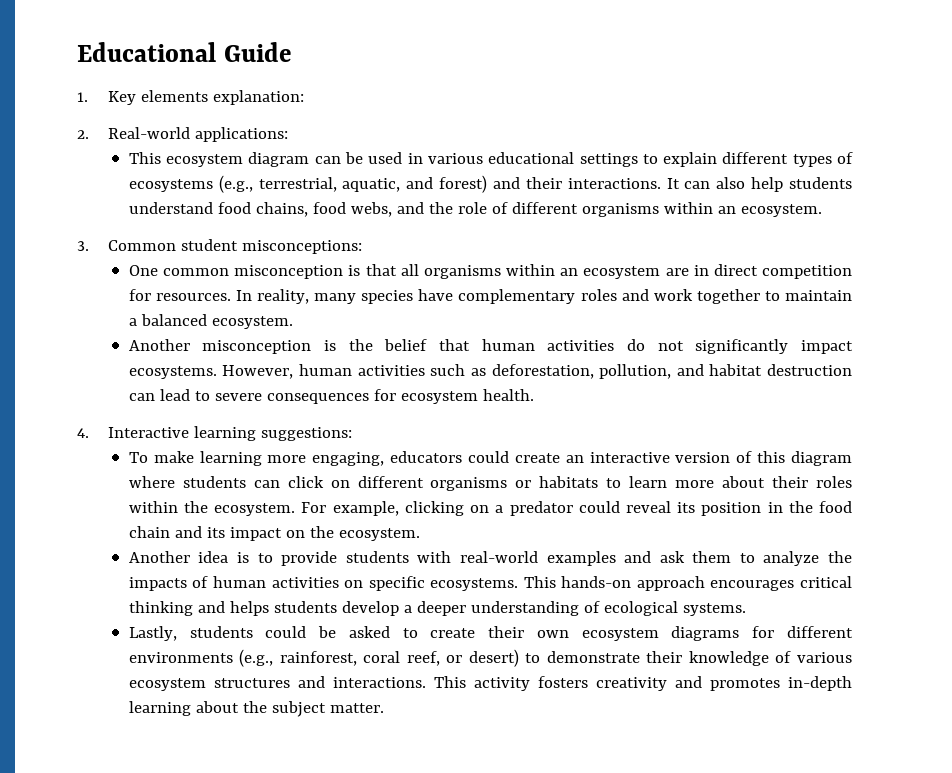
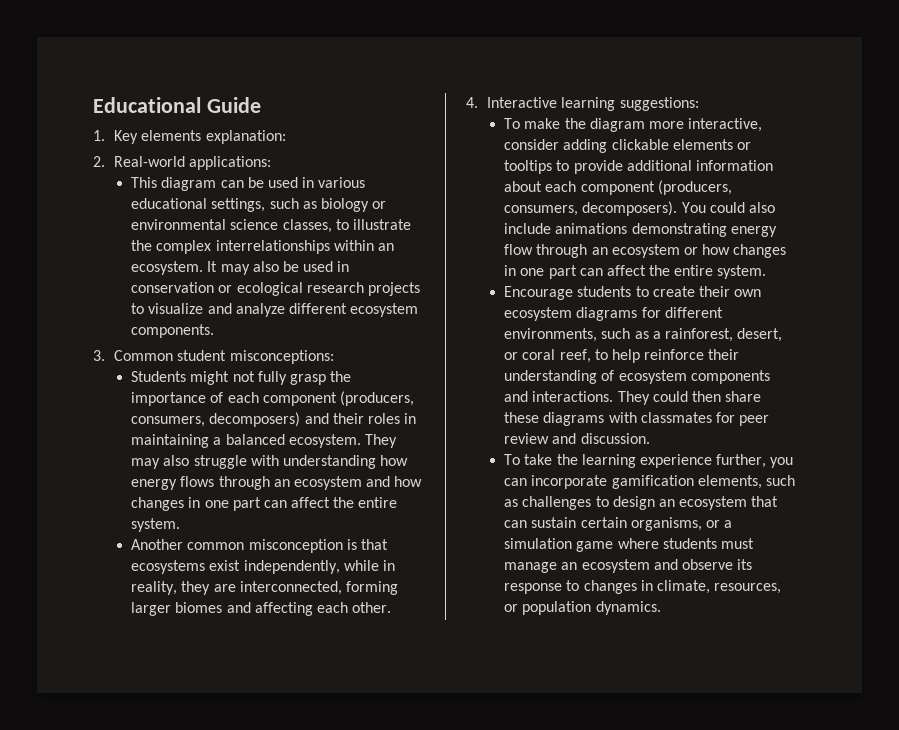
- This ecosystem diagram can be used in various educational settings to explain different types of ecosystems (e.g., terrestrial, aquatic, and forest) and their interactions. It can also help students understand food chains, food webs, and the role of different organisms within an ecosystem.
+ This diagram can be used in various educational settings, such as biology or environmental science classes, to illustrate the complex interrelationships within an ecosystem. It may also be used in conservation or ecological research projects to visualize and analyze different ecosystem components.
  3. Common student misconceptions:
- One common misconception is that all organisms within an ecosystem are in direct competition for resources. In reality, many species have complementary roles and work together to maintain a balanced ecosystem.
- Another misconception is the belief that human activities do not significantly impact ecosystems. However, human activities such as deforestation, pollution, and habitat destruction can lead to severe consequences for ecosystem health.
+ Students might not fully grasp the importance of each component (producers, consumers, decomposers) and their roles in maintaining a balanced ecosystem. They may also struggle with understanding how energy flows through an ecosystem and how changes in one part can affect the entire system.
+ Another common misconception is that ecosystems exist independently, while in reality, they are interconnected, forming larger biomes and affecting each other.
- To make learning more engaging, educators could create an interactive version of this diagram where students can click on different organisms or habitats to learn more about their roles within the ecosystem. For example, clicking on a predator could reveal its position in the food chain and its impact on the ecosystem.
- Another idea is to provide students with real-world examples and ask them to analyze the impacts of human activities on specific ecosystems. This hands-on approach encourages critical thinking and helps students develop a deeper understanding of ecological systems.
- Lastly, students could be asked to create their own ecosystem diagrams for different environments (e.g., rainforest, coral reef, or desert) to demonstrate their knowledge of various ecosystem structures and interactions. This activity fosters creativity and promotes in-depth learning about the subject matter.
+ To make the diagram more interactive, consider adding clickable elements or tooltips to provide additional information about each component (producers, consumers, decomposers). You could also include animations demonstrating energy flow through an ecosystem or how changes in one part can affect the entire system.
+ Encourage students to create their own ecosystem diagrams for different environments, such as a rainforest, desert, or coral reef, to help reinforce their understanding of ecosystem components and interactions. They could then share these diagrams with classmates for peer review and discussion.
+ To take the learning experience further, you can incorporate gamification elements, such as challenges to design an ecosystem that can sustain certain organisms, or a simulation game where students must manage an ecosystem and observe its response to changes in climate, resources, or population dynamics.

